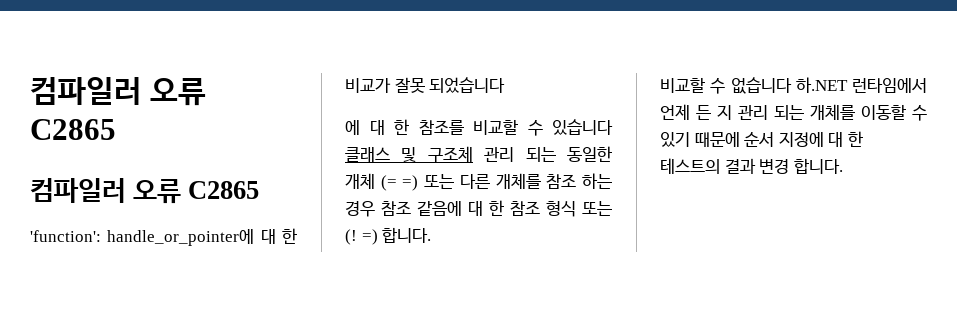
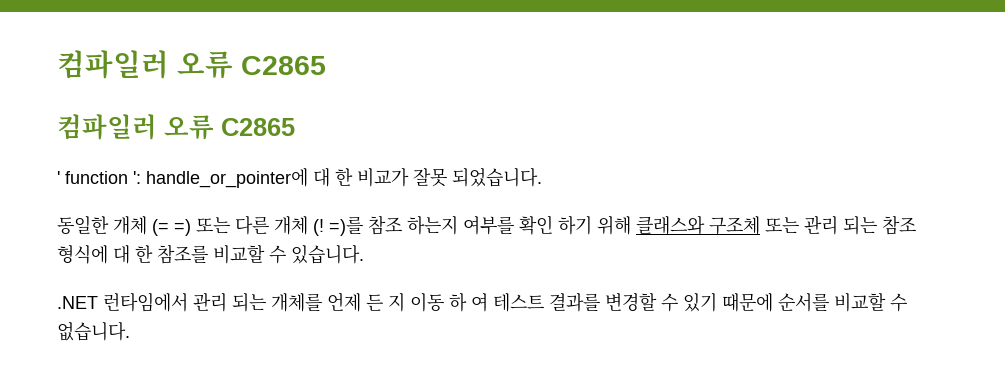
- 'function': handle_or_pointer에 대 한 비교가 잘못 되었습니다
- 에 대 한 참조를 비교할 수 있습니다 클래스 및 구조체 관리 되는 동일한 개체 (= =) 또는 다른 개체를 참조 하는 경우 참조 같음에 대 한 참조 형식 또는 (! =) 합니다.
- 비교할 수 없습니다 하.NET 런타임에서 언제 든 지 관리 되는 개체를 이동할 수 있기 때문에 순서 지정에 대 한 테스트의 결과 변경 합니다.
+ ' function ': handle_or_pointer에 대 한 비교가 잘못 되었습니다.
+ 동일한 개체 (= =) 또는 다른 개체 (! =)를 참조 하는지 여부를 확인 하기 위해 클래스와 구조체 또는 관리 되는 참조 형식에 대 한 참조를 비교할 수 있습니다.
+ .NET 런타임에서 관리 되는 개체를 언제 든 지 이동 하 여 테스트 결과를 변경할 수 있기 때문에 순서를 비교할 수 없습니다.

